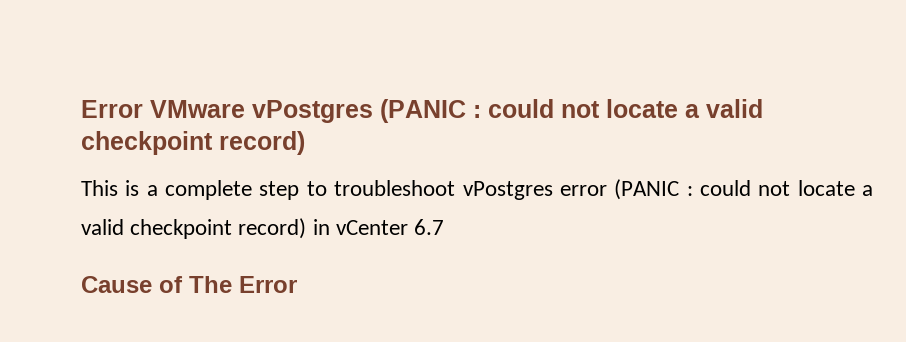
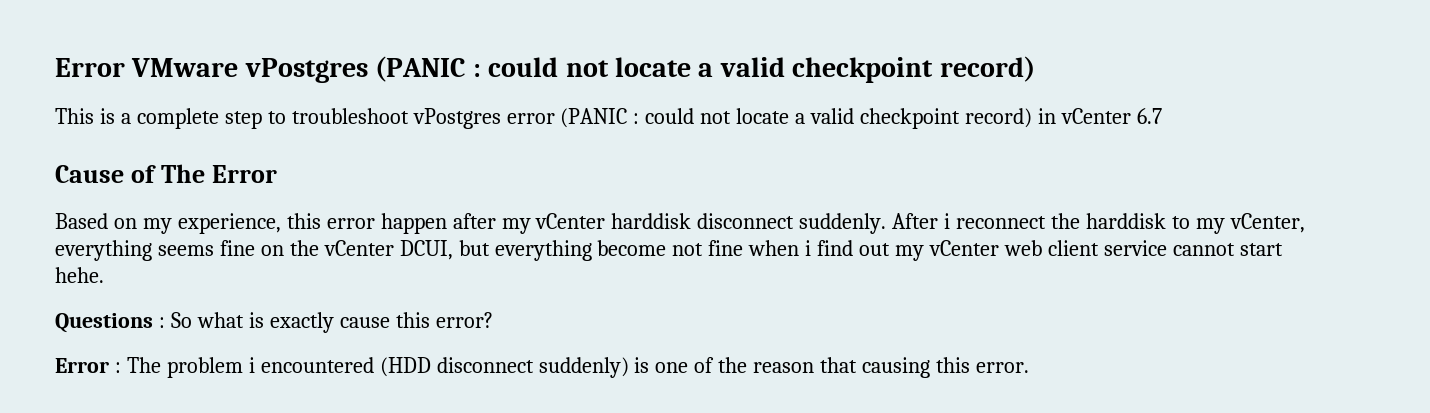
+ Based on my experience, this error happen after my vCenter harddisk disconnect suddenly. After i reconnect the harddisk to my vCenter, everything seems fine on the vCenter DCUI, but everything become not fine when i find out my vCenter web client service cannot start hehe.
+ Questions : So what is exactly cause this error?
+ Error : The problem i encountered (HDD disconnect suddenly) is one of the reason that causing this error.

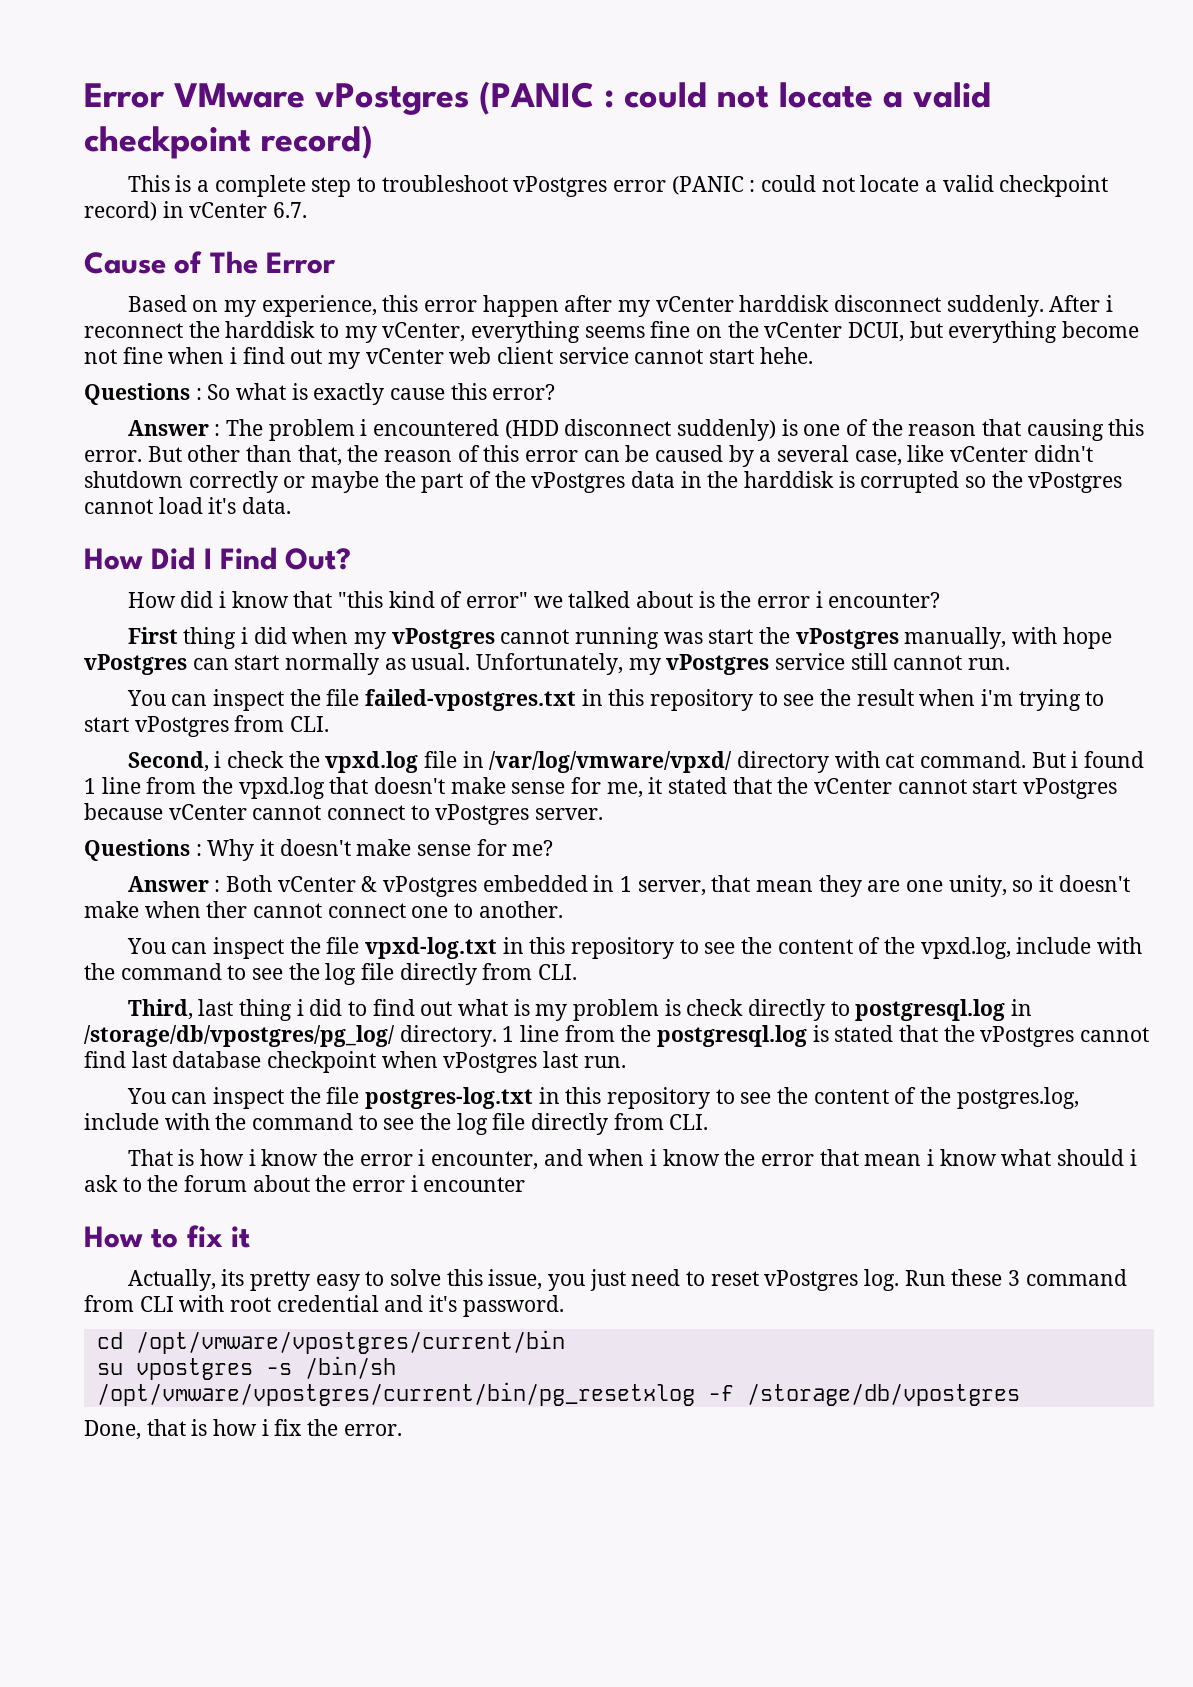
- This is a complete step to troubleshoot vPostgres error (PANIC : could not locate a valid checkpoint record) in vCenter 6.7
+ This is a complete step to troubleshoot vPostgres error (PANIC : could not locate a valid checkpoint record) in vCenter 6.7.
- Error : The problem i encountered (HDD disconnect suddenly) is one of the reason that causing this error.
+ Answer : The problem i encountered (HDD disconnect suddenly) is one of the reason that causing this error.
+ But other than that, the reason of this error can be caused by a several case, like vCenter didn't shutdown correctly or maybe the part of the vPostgres data in the harddisk is corrupted so the vPostgres cannot load it's data.
+ How Did I Find Out?
+ How did i know that "this kind of error" we talked about is the error i encounter?
+ First thing i did when my vPostgres cannot running was start the vPostgres manually, with hope vPostgres can start normally as usual. Unfortunately, my vPostgres service still cannot run.
+ You can inspect the file failed-vpostgres.txt in this repository to see the result when i'm trying to start vPostgres from CLI.
+ Second, i check the vpxd.log file in /var/log/vmware/vpxd/ directory with cat command. But i found 1 line from the vpxd.log that doesn't make sense for me, it stated that the vCenter cannot start vPostgres because vCenter cannot connect to vPostgres server.
+ Questions : Why it doesn't make sense for me?
+ Answer : Both vCenter & vPostgres embedded in 1 server, that mean they are one unity, so it doesn't make when ther cannot connect one to another.
+ You can inspect the file vpxd-log.txt in this repository to see the content of the vpxd.log, include with the command to see the log file directly from CLI.
+ Third, last thing i did to find out what is my problem is check directly to postgresql.log in /storage/db/vpostgres/pg_log/ directory. 1 line from the postgresql.log is stated that the vPostgres cannot find last database checkpoint when vPostgres last run.
+ You can inspect the file postgres-log.txt in this repository to see the content of the postgres.log, include with the command to see the log file directly from CLI.
+ That is how i know the error i encounter, and when i know the error that mean i know what should i ask to the forum about the error i encounter
+ How to fix it
+ Actually, its pretty easy to solve this issue, you just need to reset vPostgres log. Run these 3 command from CLI with root credential and it's password.
+ cd /opt/vmware/vpostgres/current/bin
+ su vpostgres -s /bin/sh
+ /opt/vmware/vpostgres/current/bin/pg_resetxlog -f /storage/db/vpostgres
+ Done, that is how i fix the error.

